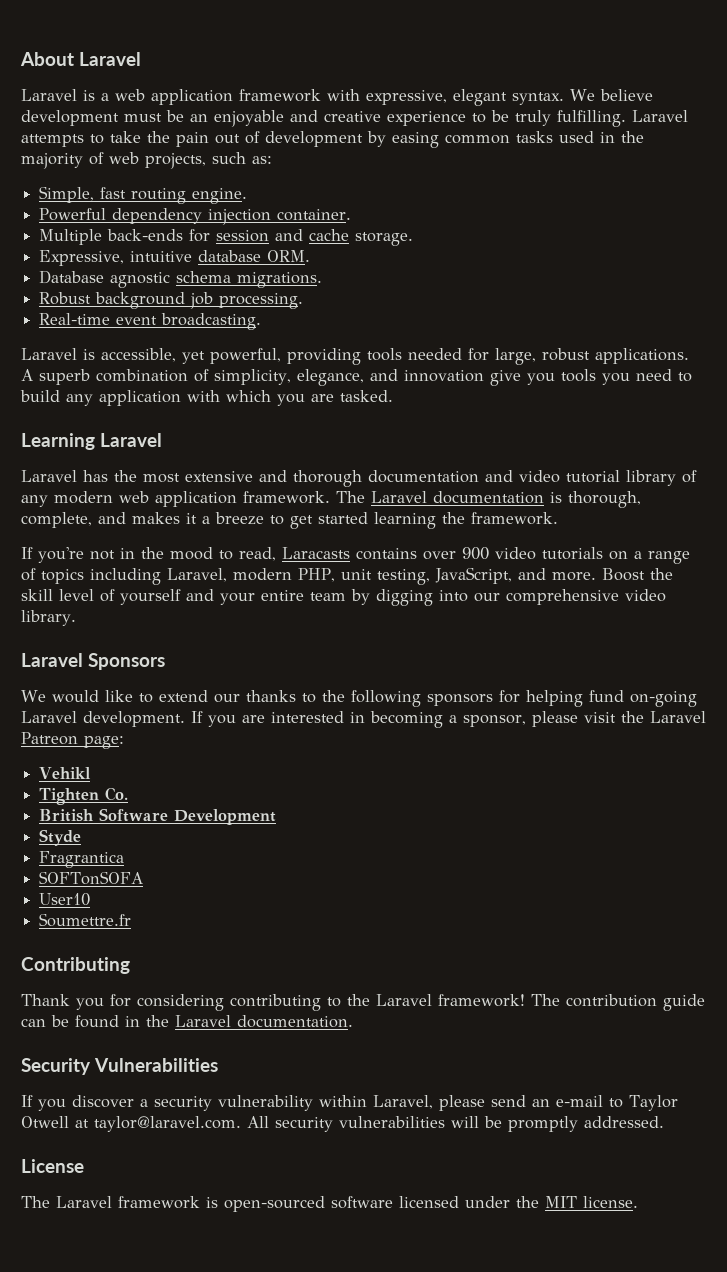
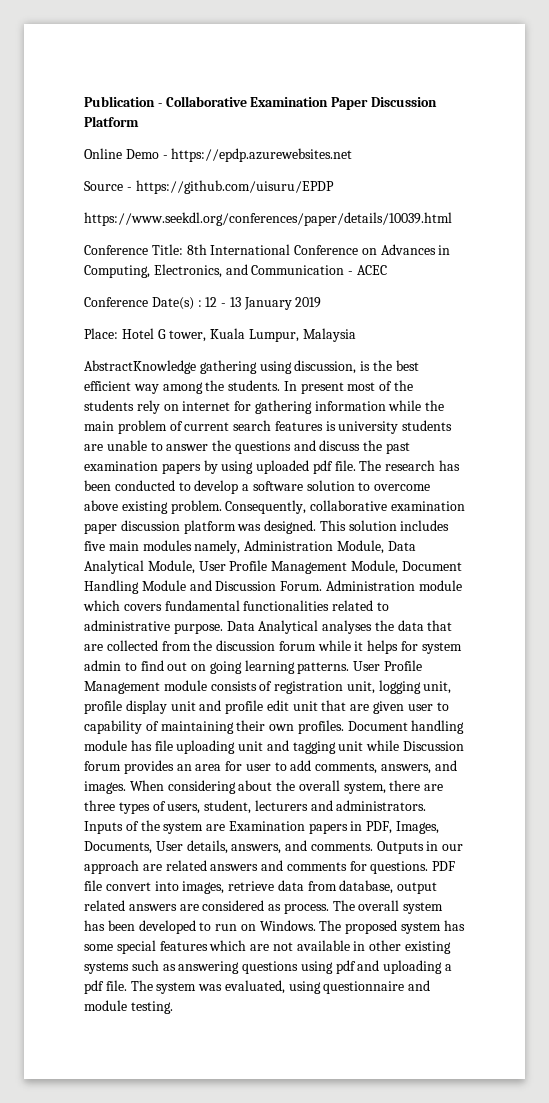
- About Laravel
- Laravel is a web application framework with expressive, elegant syntax. We believe development must be an enjoyable and creative experience to be truly fulfilling. Laravel attempts to take the pain out of development by easing common tasks used in the majority of web projects, such as:
- Simple, fast routing engine.
- Powerful dependency injection container.
- Multiple back-ends for session and cache storage.
- Expressive, intuitive database ORM.
- Database agnostic schema migrations.
- Robust background job processing.
- Real-time event broadcasting.
- Laravel is accessible, yet powerful, providing tools needed for large, robust applications. A superb combination of simplicity, elegance, and innovation give you tools you need to build any application with which you are tasked.
- Learning Laravel
- Laravel has the most extensive and thorough documentation and video tutorial library of any modern web application framework. The Laravel documentation is thorough, complete, and makes it a breeze to get started learning the framework.
- If you're not in the mood to read, Laracasts contains over 900 video tutorials on a range of topics including Laravel, modern PHP, unit testing, JavaScript, and more. Boost the skill level of yourself and your entire team by digging into our comprehensive video library.
- Laravel Sponsors
- We would like to extend our thanks to the following sponsors for helping fund on-going Laravel development. If you are interested in becoming a sponsor, please visit the Laravel Patreon page:
- Vehikl
- Tighten Co.
- British Software Development
- Styde
- Fragrantica
- SOFTonSOFA
- User10
- Soumettre.fr
- Contributing
- Thank you for considering contributing to the Laravel framework! The contribution guide can be found in the Laravel documentation.
- Security Vulnerabilities
- If you discover a security vulnerability within Laravel, please send an e-mail to Taylor Otwell at taylor@laravel.com. All security vulnerabilities will be promptly addressed.
- License
- The Laravel framework is open-sourced software licensed under the MIT license.
+ Publication - Collaborative Examination Paper Discussion Platform
+ Online Demo - https://epdp.azurewebsites.net
+ Source - https://github.com/uisuru/EPDP
+ https://www.seekdl.org/conferences/paper/details/10039.html
+ Conference Title: 8th International Conference on Advances in Computing, Electronics, and Communication - ACEC
+ Conference Date(s) : 12 - 13 January 2019
+ Place: Hotel G tower, Kuala Lumpur, Malaysia
+ AbstractKnowledge gathering using discussion, is the best efficient way among the students. In present most of the students rely on internet for gathering information while the main problem of current search features is university students are unable to answer the questions and discuss the past examination papers by using uploaded pdf file. The research has been conducted to develop a software solution to overcome above existing problem. Consequently, collaborative examination paper discussion platform was designed. This solution includes five main modules namely, Administration Module, Data Analytical Module, User Profile Management Module, Document Handling Module and Discussion Forum. Administration module which covers fundamental functionalities related to administrative purpose. Data Analytical analyses the data that are collected from the discussion forum while it helps for system admin to find out on going learning patterns. User Profile Management module consists of registration unit, logging unit, profile display unit and profile edit unit that are given user to capability of maintaining their own profiles. Document handling module has file uploading unit and tagging unit while Discussion forum provides an area for user to add comments, answers, and images. When considering about the overall system, there are three types of users, student, lecturers and administrators. Inputs of the system are Examination papers in PDF, Images, Documents, User details, answers, and comments. Outputs in our approach are related answers and comments for questions. PDF file convert into images, retrieve data from database, output related answers are considered as process. The overall system has been developed to run on Windows. The proposed system has some special features which are not available in other existing systems such as answering questions using pdf and uploading a pdf file. The system was evaluated, using questionnaire and module testing.

